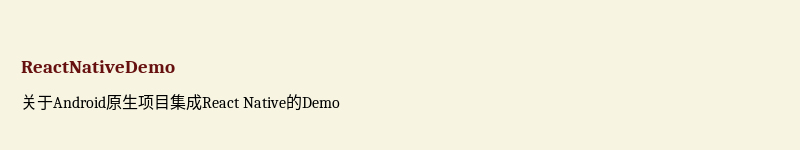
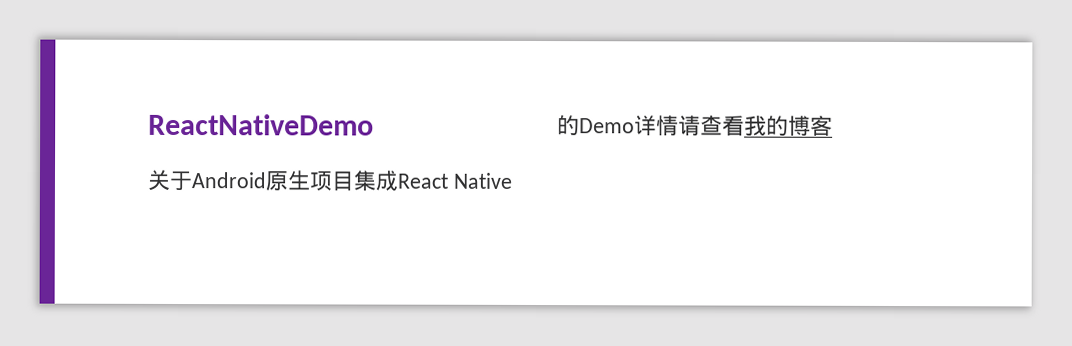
- 关于Android原生项目集成React Native的Demo
+ 关于Android原生项目集成React Native的Demo详情请查看我的博客

